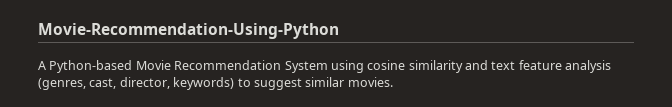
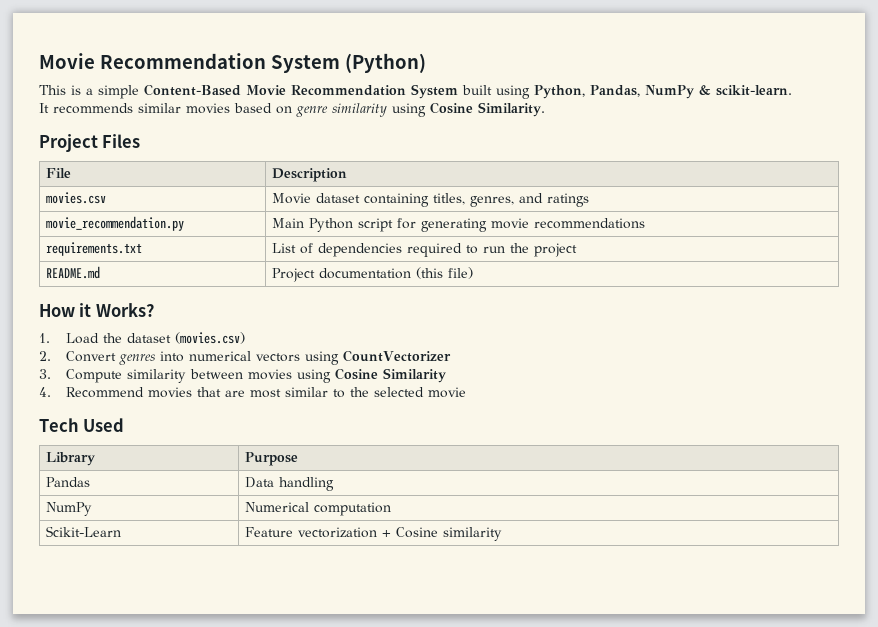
- Movie-Recommendation-Using-Python
- A Python-based Movie Recommendation System using cosine similarity and text feature analysis (genres, cast, director, keywords) to suggest similar movies.
+ Movie Recommendation System (Python)
+ This is a simple Content-Based Movie Recommendation System built using Python, Pandas, NumPy & scikit-learn.
+ It recommends similar movies based on genre similarity using Cosine Similarity.
+ Project Files
+ File | Description
+ movies.csv | Movie dataset containing titles, genres, and ratings
+ movie_recommendation.py | Main Python script for generating movie recommendations
+ requirements.txt | List of dependencies required to run the project
+ README.md | Project documentation (this file)
+ How it Works?
+ 1. Load the dataset (movies.csv)
+ 2. Convert genres into numerical vectors using CountVectorizer
+ 3. Compute similarity between movies using Cosine Similarity
+ 4. Recommend movies that are most similar to the selected movie
+ Tech Used
+ Library | Purpose
+ Pandas | Data handling
+ NumPy | Numerical computation
+ Scikit-Learn | Feature vectorization + Cosine similarity

